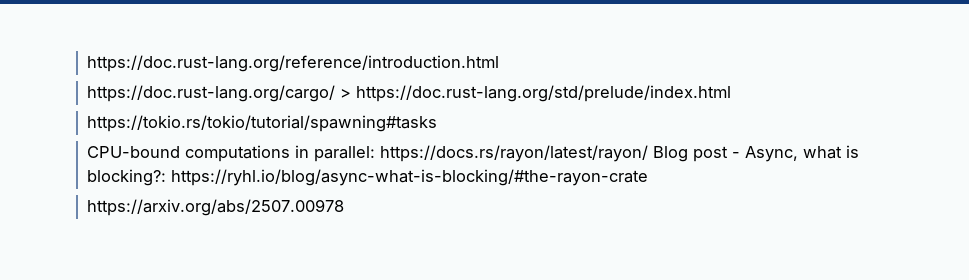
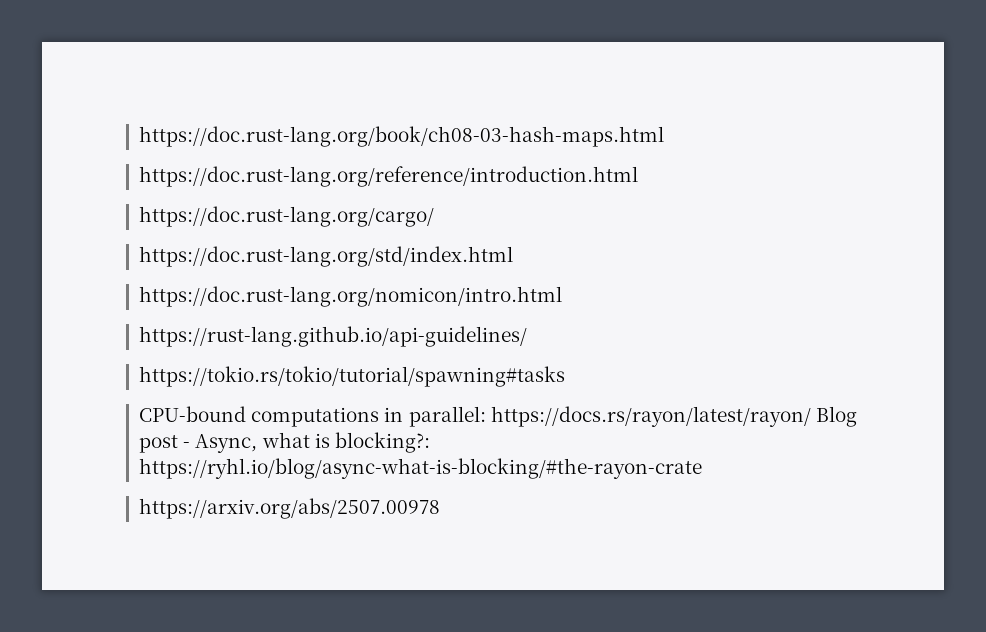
+ https://doc.rust-lang.org/book/ch08-03-hash-maps.html
- https://doc.rust-lang.org/cargo/ > https://doc.rust-lang.org/std/prelude/index.html
+ https://doc.rust-lang.org/cargo/
+ https://doc.rust-lang.org/std/index.html
+ https://doc.rust-lang.org/nomicon/intro.html
+ https://rust-lang.github.io/api-guidelines/

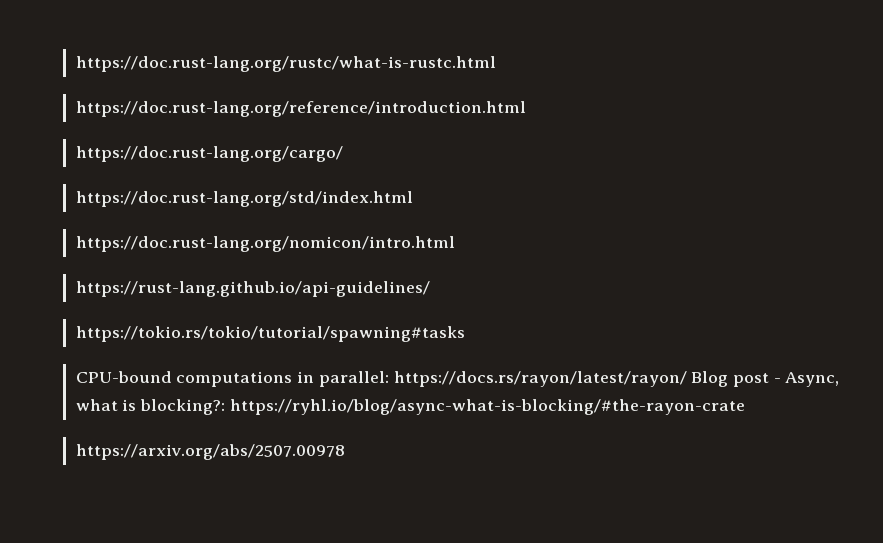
- https://doc.rust-lang.org/book/ch08-03-hash-maps.html
+ https://doc.rust-lang.org/rustc/what-is-rustc.html

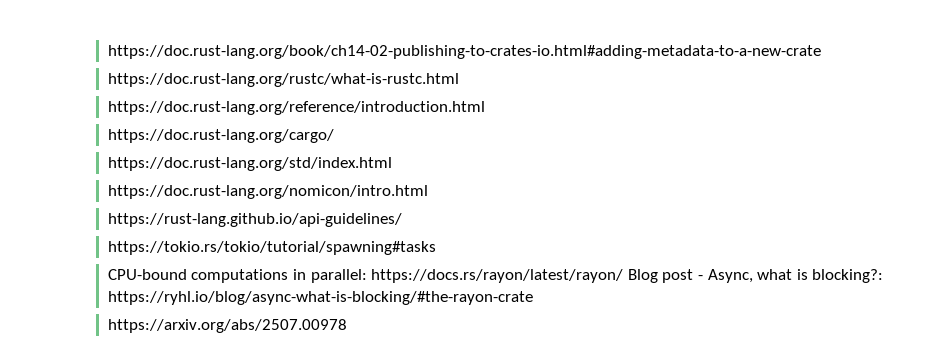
+ https://doc.rust-lang.org/book/ch14-02-publishing-to-crates-io.html#adding-metadata-to-a-new-crate

